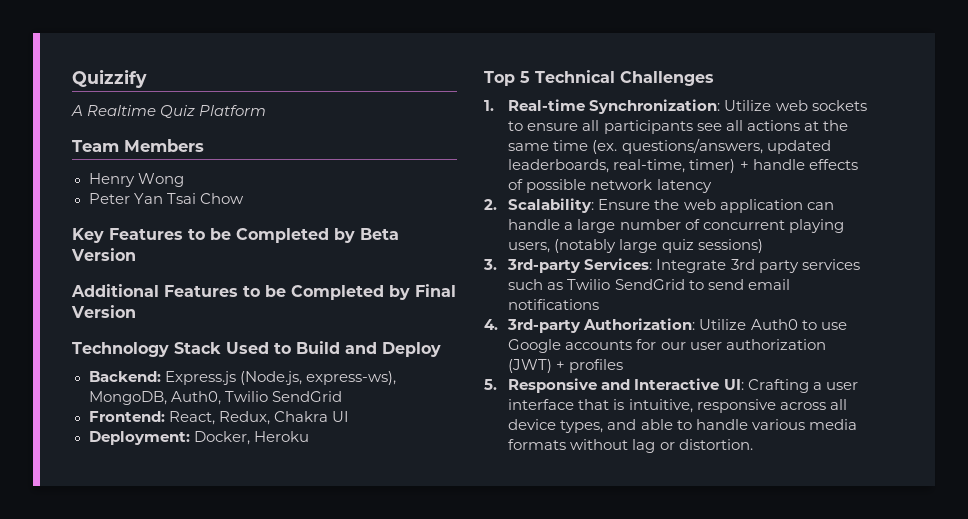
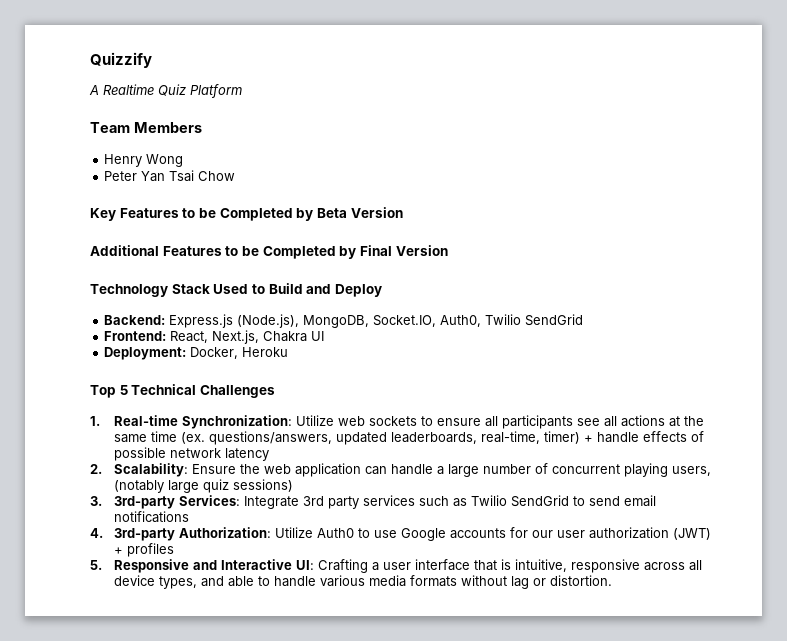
- Backend: Express.js (Node.js, express-ws), MongoDB, Auth0, Twilio SendGrid
+ Backend: Express.js (Node.js), MongoDB, Socket.IO, Auth0, Twilio SendGrid
- Frontend: React, Redux, Chakra UI
+ Frontend: React, Next.js, Chakra UI

